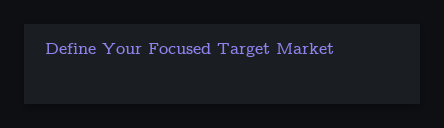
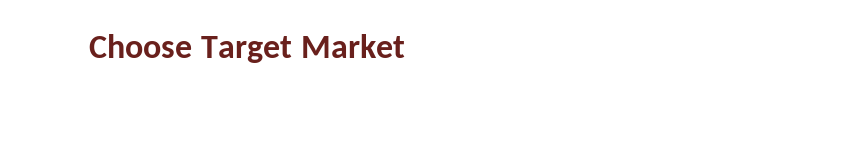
- Define Your Focused Target Market
+ Choose Target Market

